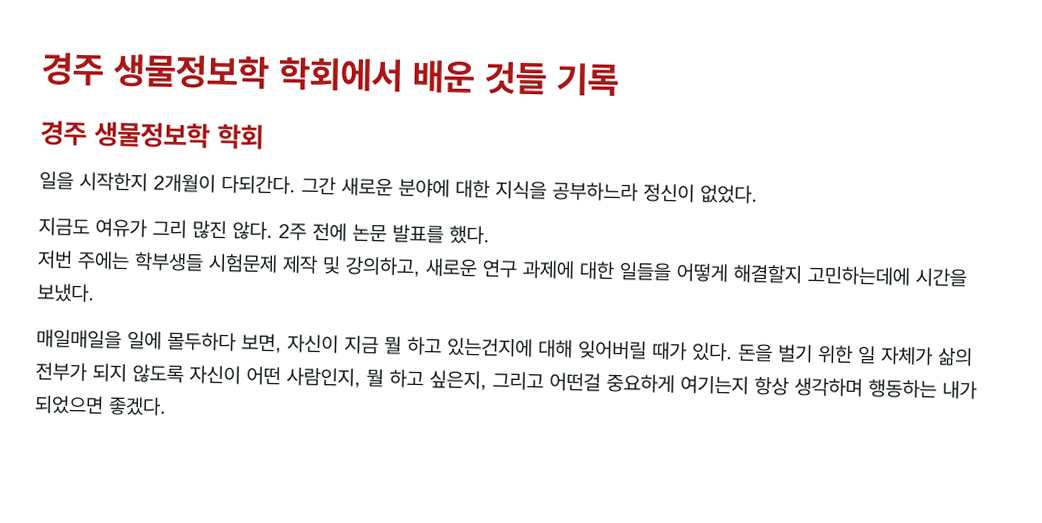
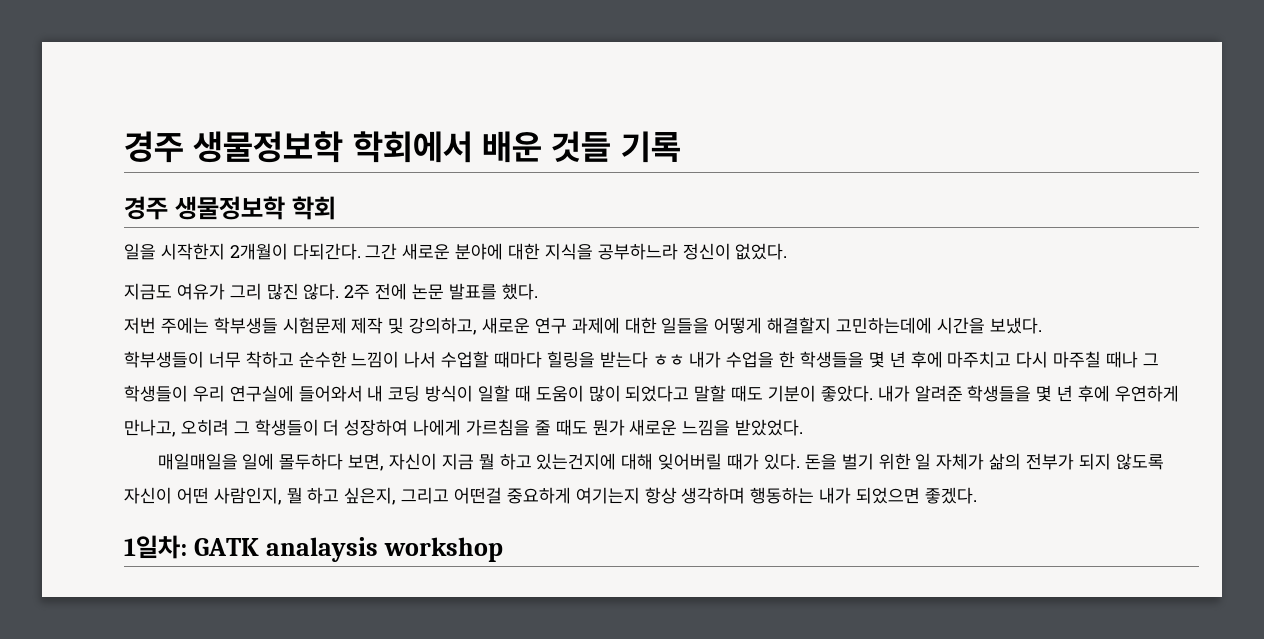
+ 학부생들이 너무 착하고 순수한 느낌이 나서 수업할 때마다 힐링을 받는다 ㅎㅎ 내가 수업을 한 학생들을 몇 년 후에 마주치고 다시 마주칠 때나 그 학생들이 우리 연구실에 들어와서 내 코딩 방식이 일할 때 도움이 많이 되었다고 말할 때도 기분이 좋았다. 내가 알려준 학생들을 몇 년 후에 우연하게 만나고, 오히려 그 학생들이 더 성장하여 나에게 가르침을 줄 때도 뭔가 새로운 느낌을 받았었다.
+ 1일차: GATK analaysis workshop

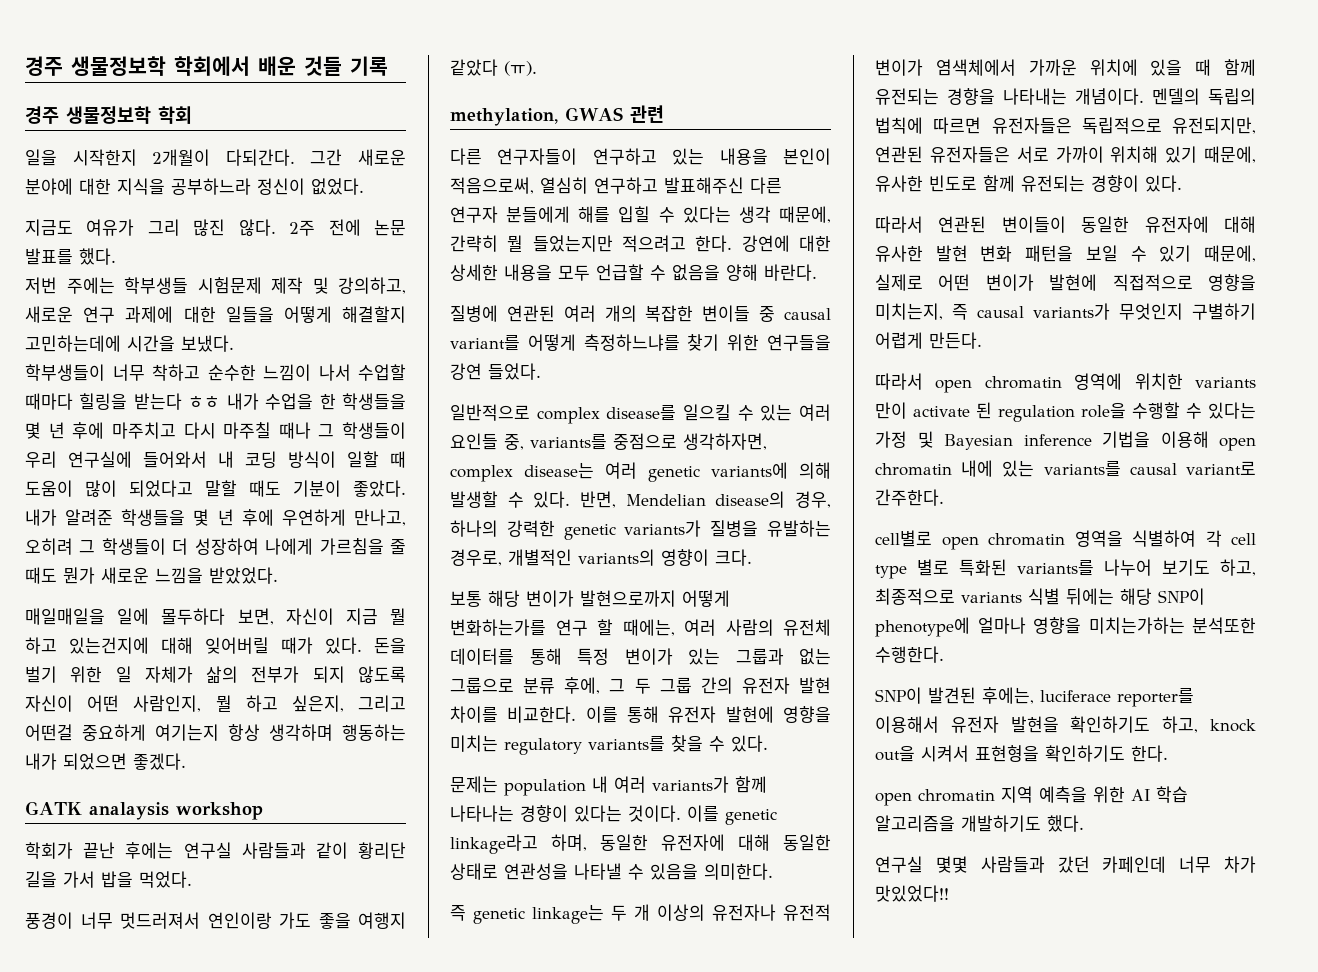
- 1일차: GATK analaysis workshop
+ GATK analaysis workshop
+ 학회가 끝난 후에는 연구실 사람들과 같이 황리단 길을 가서 밥을 먹었다.
+ 풍경이 너무 멋드러져서 연인이랑 가도 좋을 여행지 같았다 (ㅠ).
+ methylation, GWAS 관련
+ 다른 연구자들이 연구하고 있는 내용을 본인이 적음으로써, 열심히 연구하고 발표해주신 다른 연구자 분들에게 해를 입힐 수 있다는 생각 때문에, 간략히 뭘 들었는지만 적으려고 한다. 강연에 대한 상세한 내용을 모두 언급할 수 없음을 양해 바란다.
+ 질병에 연관된 여러 개의 복잡한 변이들 중 causal variant를 어떻게 측정하느냐를 찾기 위한 연구들을 강연 들었다.
+ 일반적으로 complex disease를 일으킬 수 있는 여러 요인들 중, variants를 중점으로 생각하자면, complex disease는 여러 genetic variants에 의해 발생할 수 있다. 반면, Mendelian disease의 경우, 하나의 강력한 genetic variants가 질병을 유발하는 경우로, 개별적인 variants의 영향이 크다.
+ 보통 해당 변이가 발현으로까지 어떻게 변화하는가를 연구 할 때에는, 여러 사람의 유전체 데이터를 통해 특정 변이가 있는 그룹과 없는 그룹으로 분류 후에, 그 두 그룹 간의 유전자 발현 차이를 비교한다. 이를 통해 유전자 발현에 영향을 미치는 regulatory variants를 찾을 수 있다.
+ 문제는 population 내 여러 variants가 함께 나타나는 경향이 있다는 것이다. 이를 genetic linkage라고 하며, 동일한 유전자에 대해 동일한 상태로 연관성을 나타낼 수 있음을 의미한다.
+ 즉 genetic linkage는 두 개 이상의 유전자나 유전적 변이가 염색체에서 가까운 위치에 있을 때 함께 유전되는 경향을 나타내는 개념이다. 멘델의 독립의 법칙에 따르면 유전자들은 독립적으로 유전되지만, 연관된 유전자들은 서로 가까이 위치해 있기 때문에, 유사한 빈도로 함께 유전되는 경향이 있다.
+ 따라서 연관된 변이들이 동일한 유전자에 대해 유사한 발현 변화 패턴을 보일 수 있기 때문에, 실제로 어떤 변이가 발현에 직접적으로 영향을 미치는지, 즉 causal variants가 무엇인지 구별하기 어렵게 만든다.
+ 따라서 open chromatin 영역에 위치한 variants 만이 activate 된 regulation role을 수행할 수 있다는 가정 및 Bayesian inference 기법을 이용해 open chromatin 내에 있는 variants를 causal variant로 간주한다.
+ cell별로 open chromatin 영역을 식별하여 각 cell type 별로 특화된 variants를 나누어 보기도 하고, 최종적으로 variants 식별 뒤에는 해당 SNP이 phenotype에 얼마나 영향을 미치는가하는 분석또한 수행한다.
+ SNP이 발견된 후에는, luciferace reporter를 이용해서 유전자 발현을 확인하기도 하고, knock out을 시켜서 표현형을 확인하기도 한다.
+ open chromatin 지역 예측을 위한 AI 학습 알고리즘을 개발하기도 했다.
+ 연구실 몇몇 사람들과 갔던 카페인데 너무 차가 맛있었다!!

